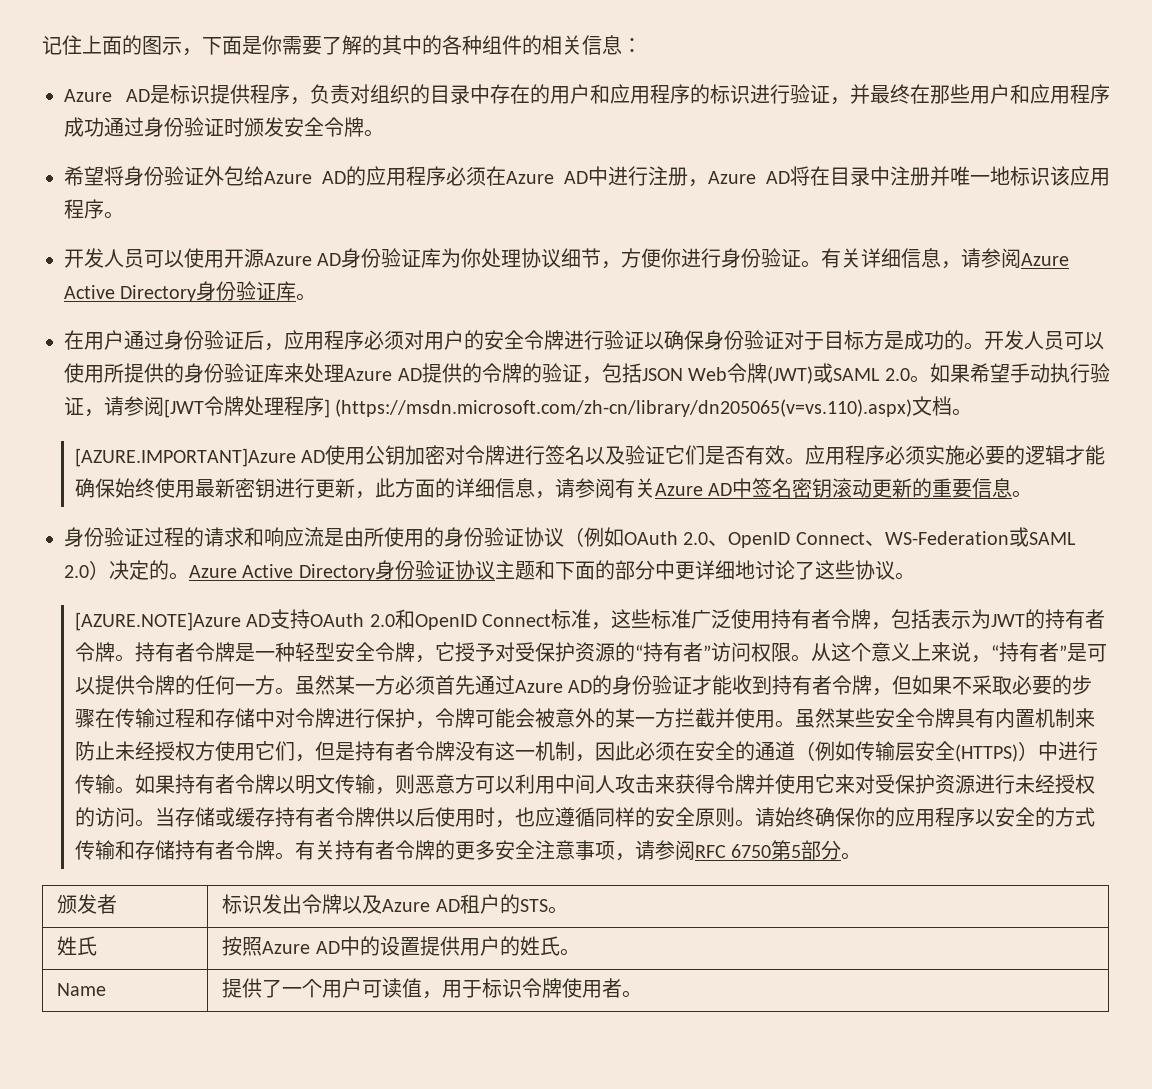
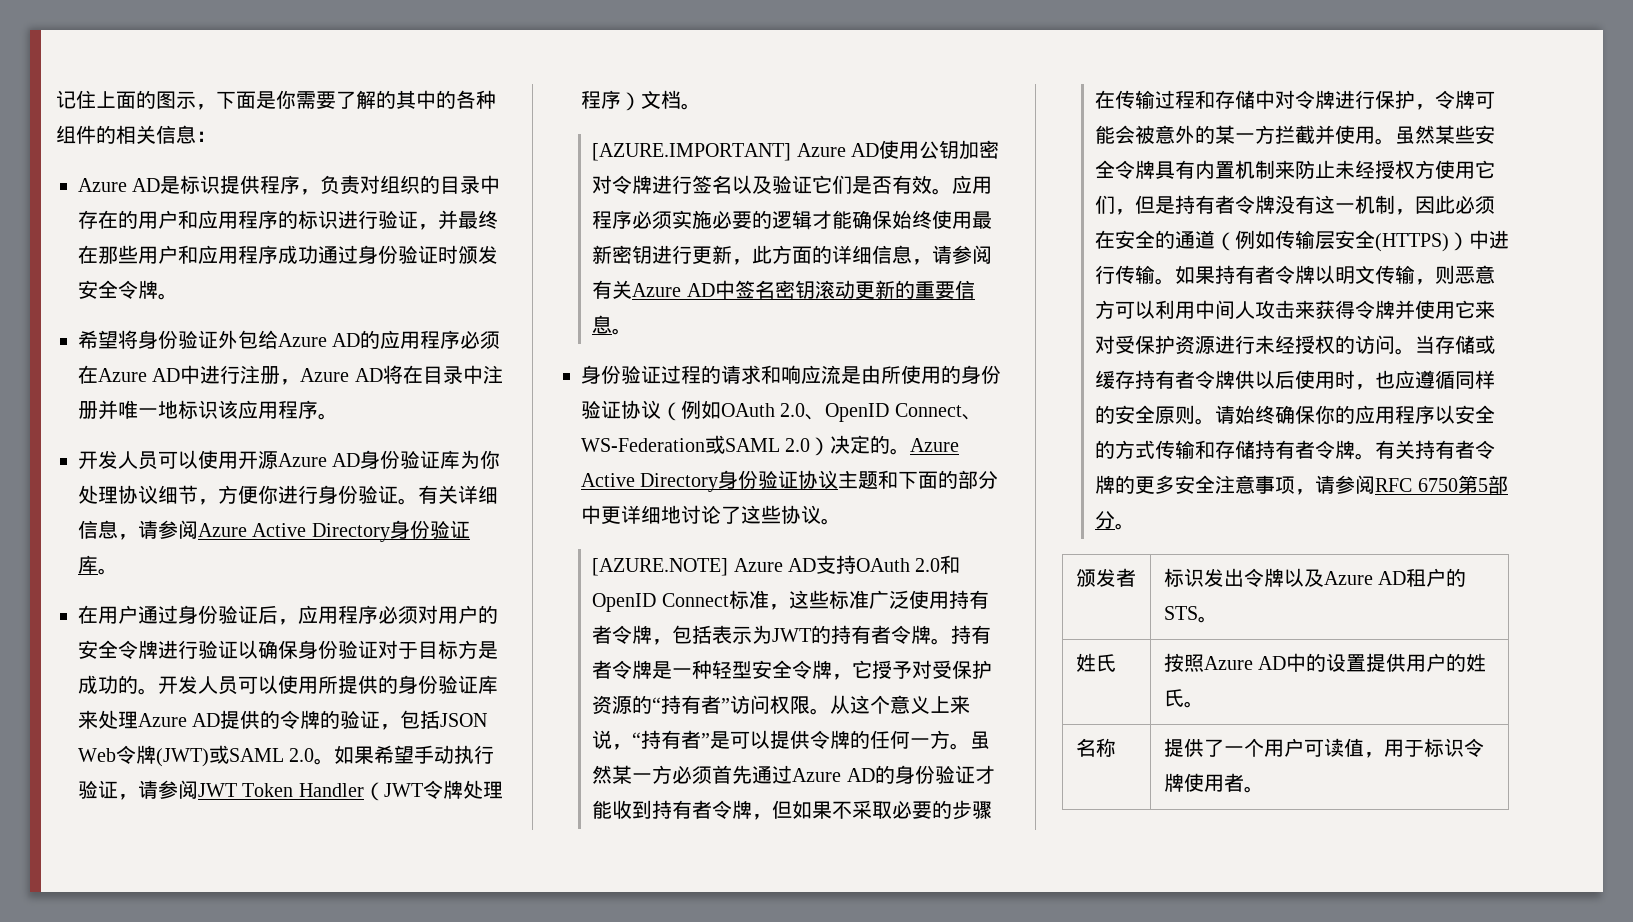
- 如果希望手动执行验证，请参阅[JWT令牌处理程序] (https://msdn.microsoft.com/zh-cn/library/dn205065(v=vs.110).aspx)文档。
+ 如果希望手动执行验证，请参阅JWT Token Handler（JWT令牌处理程序）文档。
- [AZURE.IMPORTANT]Azure AD使用公钥加密对令牌进行签名以及验证它们是否有效。
+ [AZURE.IMPORTANT] Azure AD使用公钥加密对令牌进行签名以及验证它们是否有效。
- [AZURE.NOTE]Azure AD支持OAuth 2.0和OpenID Connect标准，这些标准广泛使用持有者令牌，包括表示为JWT的持有者令牌。
+ [AZURE.NOTE] Azure AD支持OAuth 2.0和OpenID Connect标准，这些标准广泛使用持有者令牌，包括表示为JWT的持有者令牌。
- Name | 提供了一个用户可读值，用于标识令牌使用者。
+ 名称 | 提供了一个用户可读值，用于标识令牌使用者。

